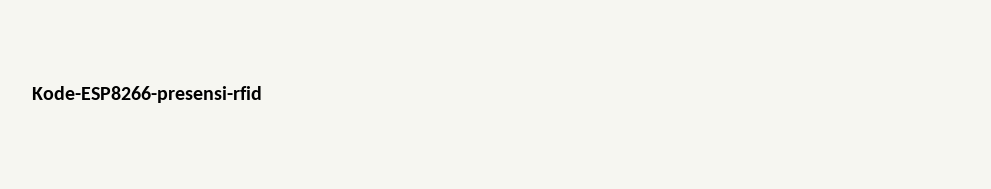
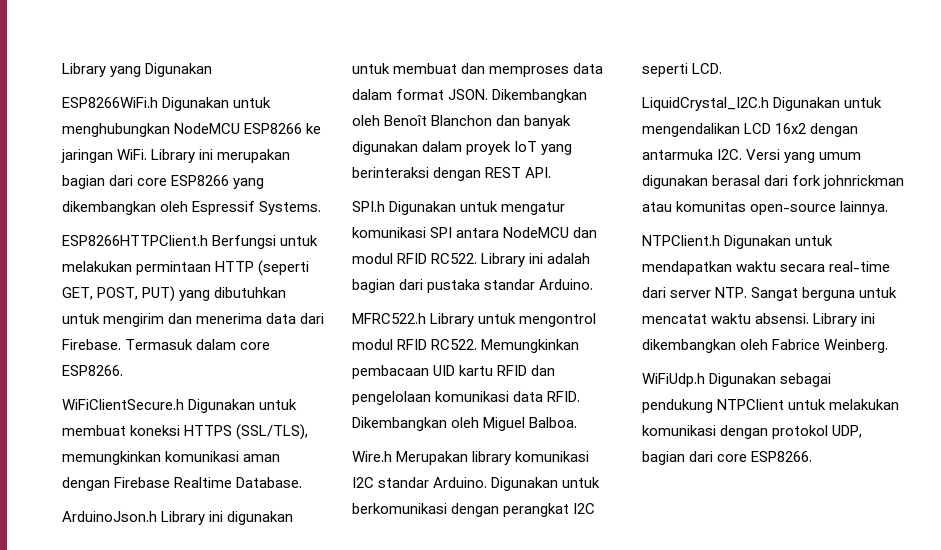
- Kode-ESP8266-presensi-rfid
+ Library yang Digunakan
+ ESP8266WiFi.h Digunakan untuk menghubungkan NodeMCU ESP8266 ke jaringan WiFi. Library ini merupakan bagian dari core ESP8266 yang dikembangkan oleh Espressif Systems.
+ ESP8266HTTPClient.h Berfungsi untuk melakukan permintaan HTTP (seperti GET, POST, PUT) yang dibutuhkan untuk mengirim dan menerima data dari Firebase. Termasuk dalam core ESP8266.
+ WiFiClientSecure.h Digunakan untuk membuat koneksi HTTPS (SSL/TLS), memungkinkan komunikasi aman dengan Firebase Realtime Database.
+ ArduinoJson.h Library ini digunakan untuk membuat dan memproses data dalam format JSON. Dikembangkan oleh Benoît Blanchon dan banyak digunakan dalam proyek IoT yang berinteraksi dengan REST API.
+ SPI.h Digunakan untuk mengatur komunikasi SPI antara NodeMCU dan modul RFID RC522. Library ini adalah bagian dari pustaka standar Arduino.
+ MFRC522.h Library untuk mengontrol modul RFID RC522. Memungkinkan pembacaan UID kartu RFID dan pengelolaan komunikasi data RFID. Dikembangkan oleh Miguel Balboa.
+ Wire.h Merupakan library komunikasi I2C standar Arduino. Digunakan untuk berkomunikasi dengan perangkat I2C seperti LCD.
+ LiquidCrystal_I2C.h Digunakan untuk mengendalikan LCD 16x2 dengan antarmuka I2C. Versi yang umum digunakan berasal dari fork johnrickman atau komunitas open-source lainnya.
+ NTPClient.h Digunakan untuk mendapatkan waktu secara real-time dari server NTP. Sangat berguna untuk mencatat waktu absensi. Library ini dikembangkan oleh Fabrice Weinberg.
+ WiFiUdp.h Digunakan sebagai pendukung NTPClient untuk melakukan komunikasi dengan protokol UDP, bagian dari core ESP8266.

